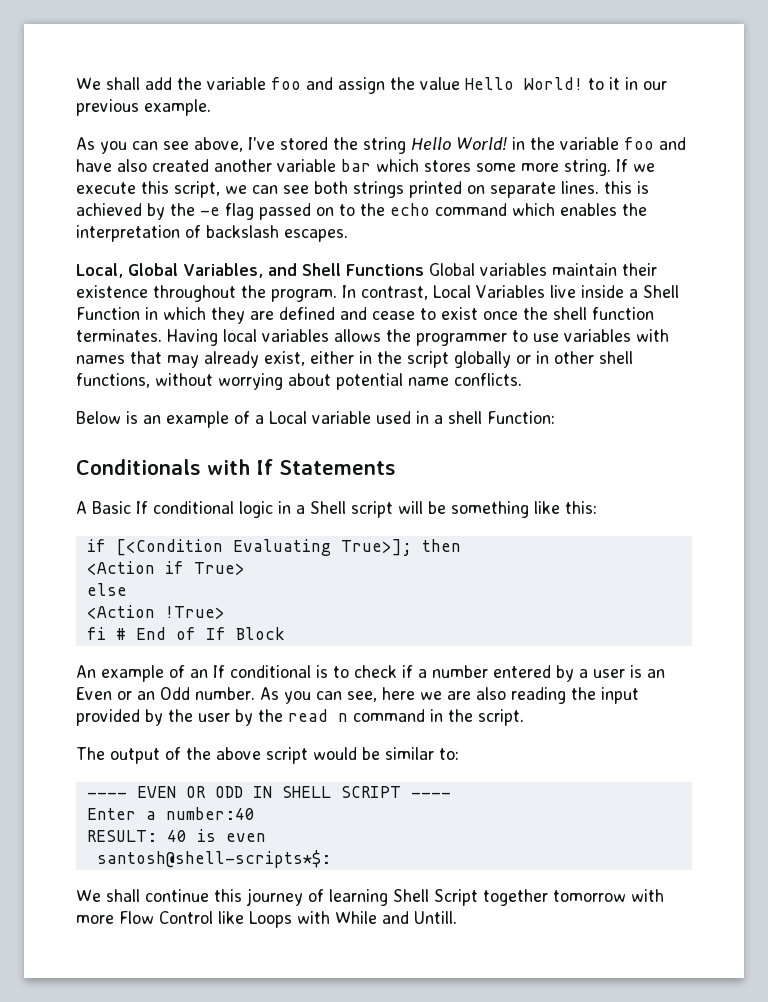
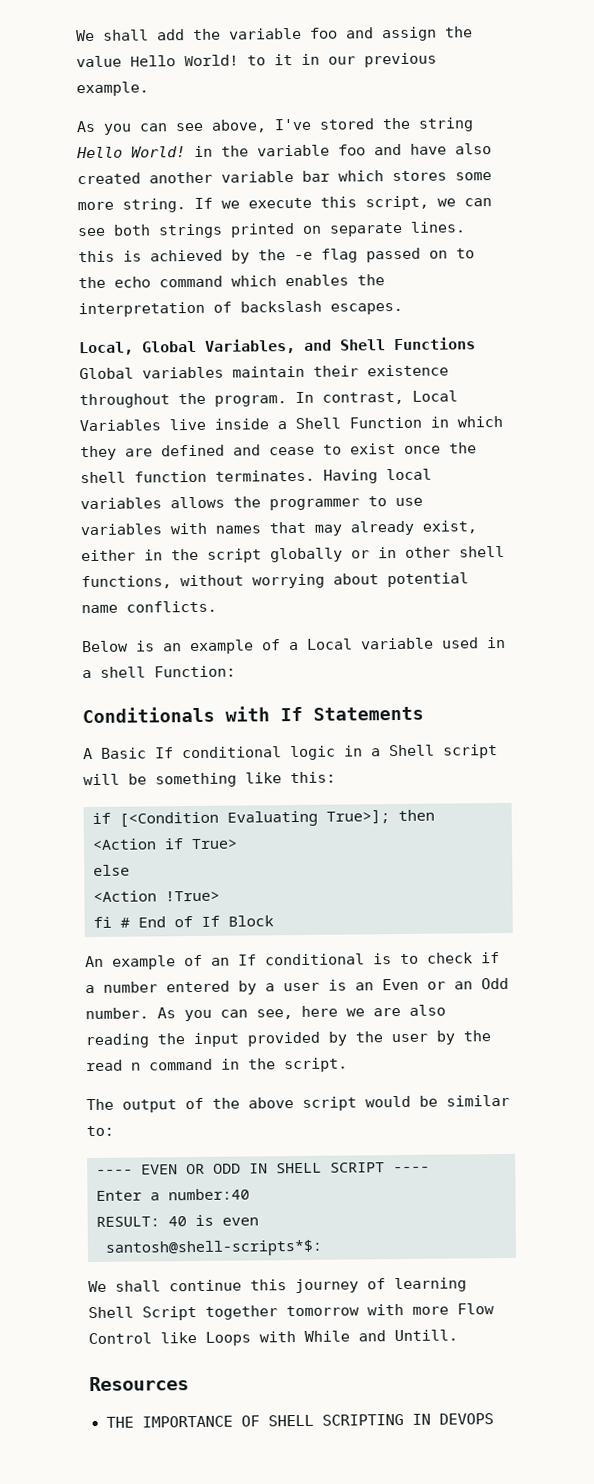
+ Resources
+ THE IMPORTANCE OF SHELL SCRIPTING IN DEVOPS

